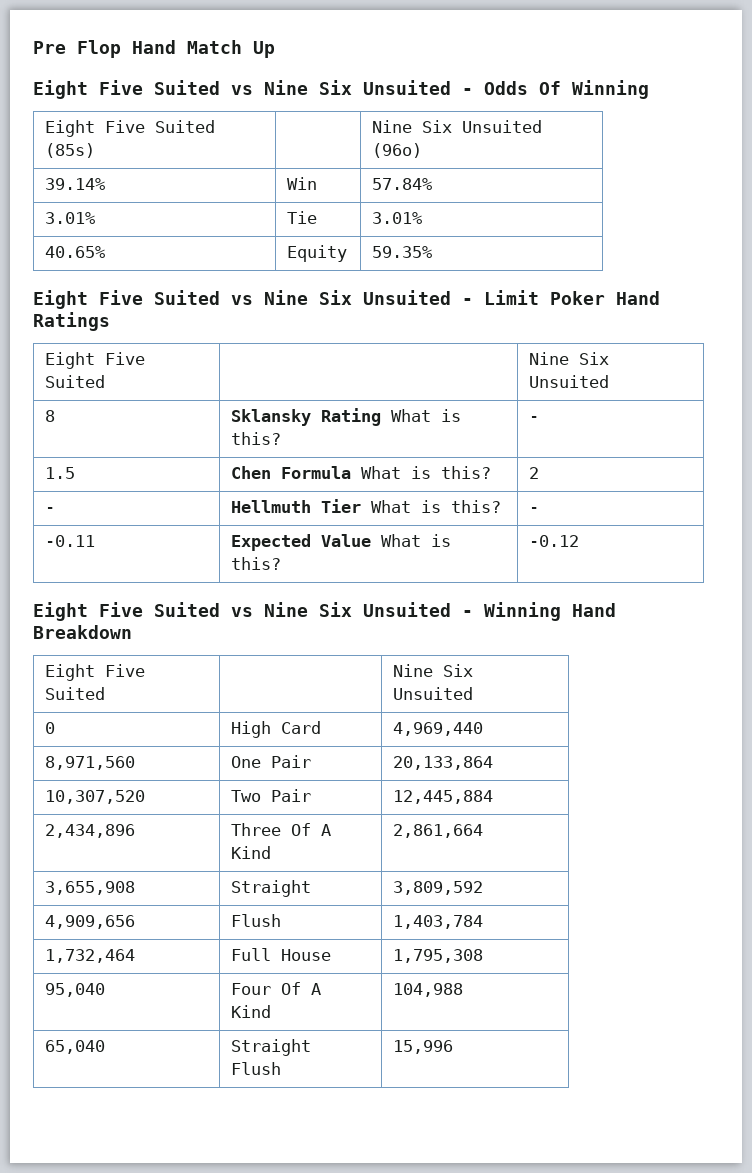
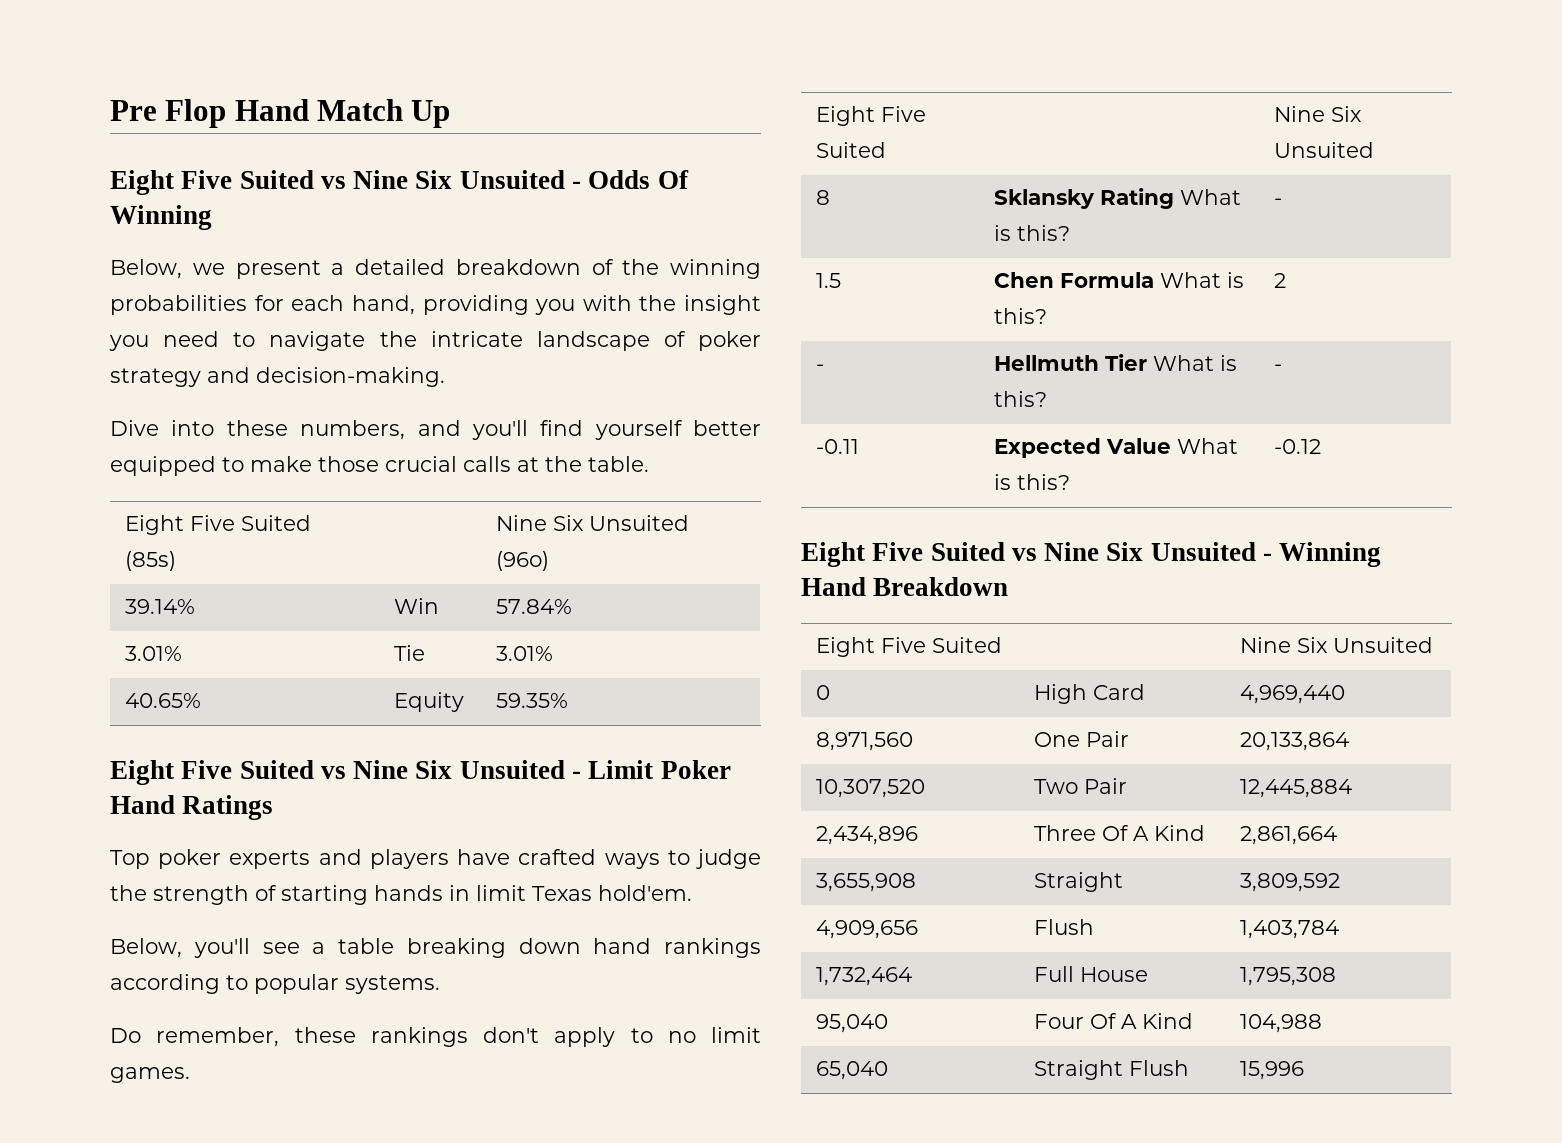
+ Below, we present a detailed breakdown of the winning probabilities for each hand, providing you with the insight you need to navigate the intricate landscape of poker strategy and decision-making.
+ Dive into these numbers, and you'll find yourself better equipped to make those crucial calls at the table.
+ Top poker experts and players have crafted ways to judge the strength of starting hands in limit Texas hold'em.
+ Below, you'll see a table breaking down hand rankings according to popular systems.
+ Do remember, these rankings don't apply to no limit games.

